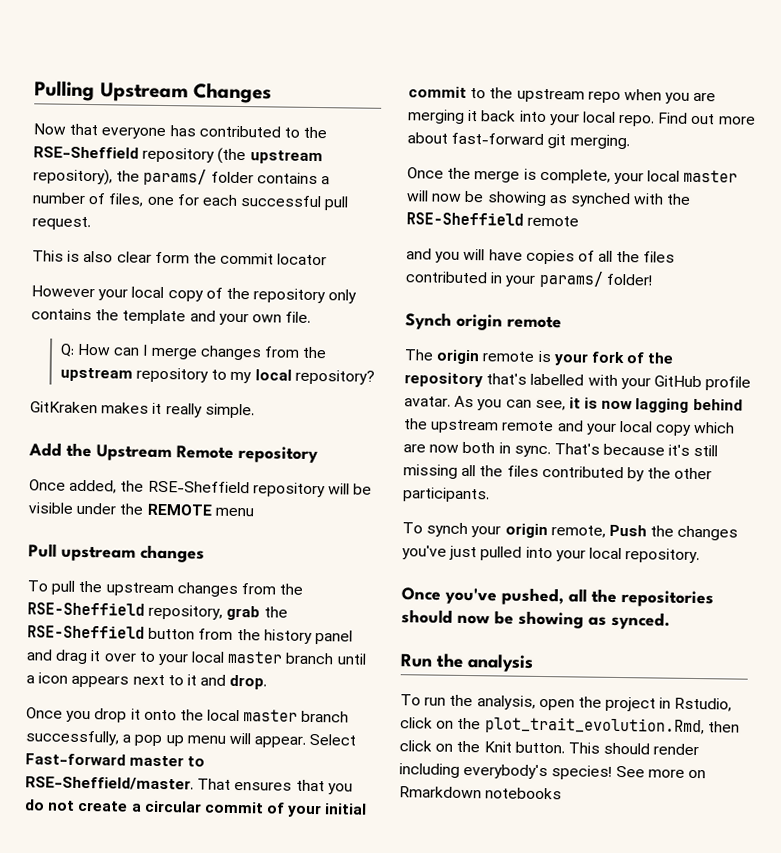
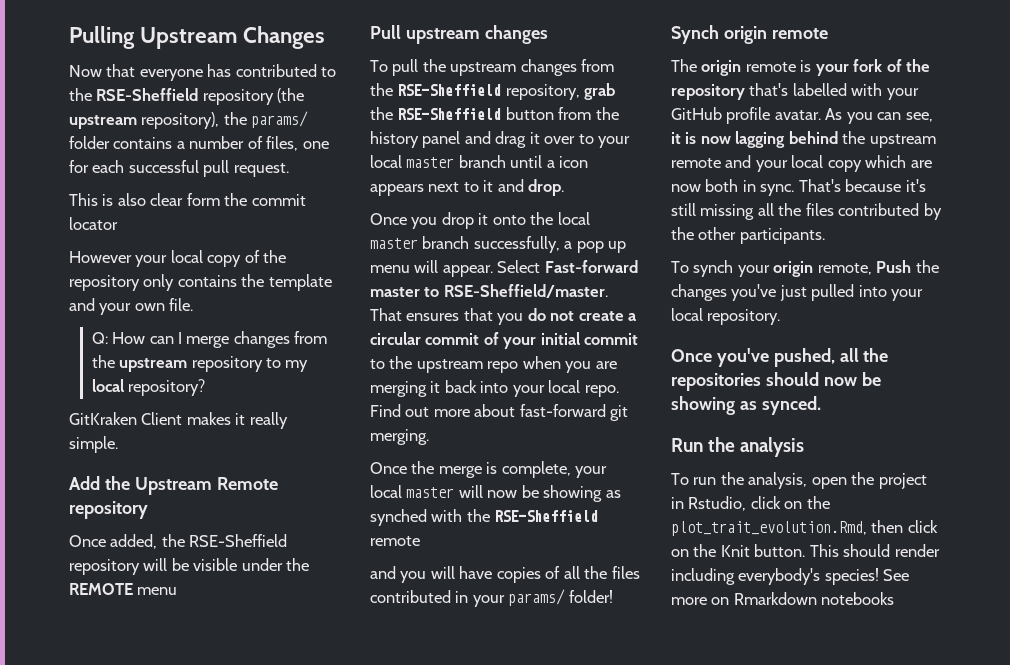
- GitKraken makes it really simple.
+ GitKraken Client makes it really simple.

